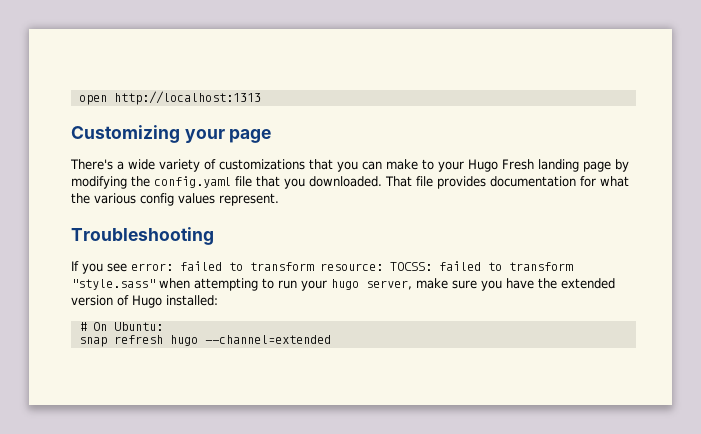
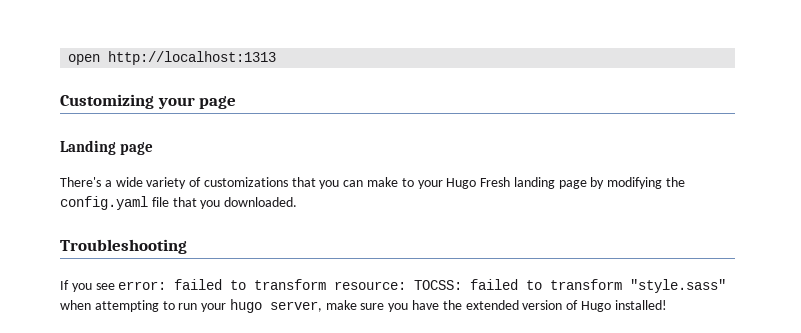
+ Landing page
- That file provides documentation for what the various config values represent.
- If you see error: failed to transform resource: TOCSS: failed to transform "style.sass" when attempting to run your hugo server, make sure you have the extended version of Hugo installed:
- # On Ubuntu:
- snap refresh hugo --channel=extended
+ If you see error: failed to transform resource: TOCSS: failed to transform "style.sass" when attempting to run your hugo server, make sure you have the extended version of Hugo installed!

